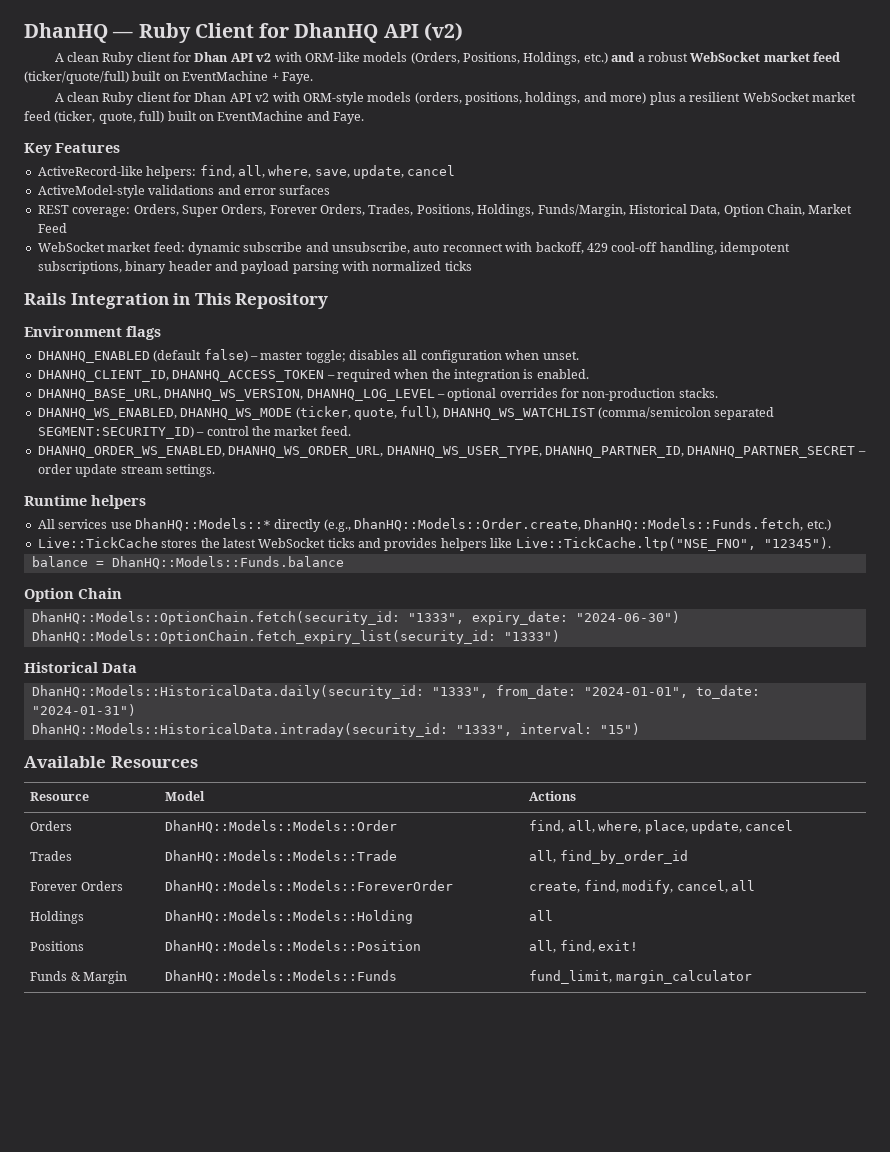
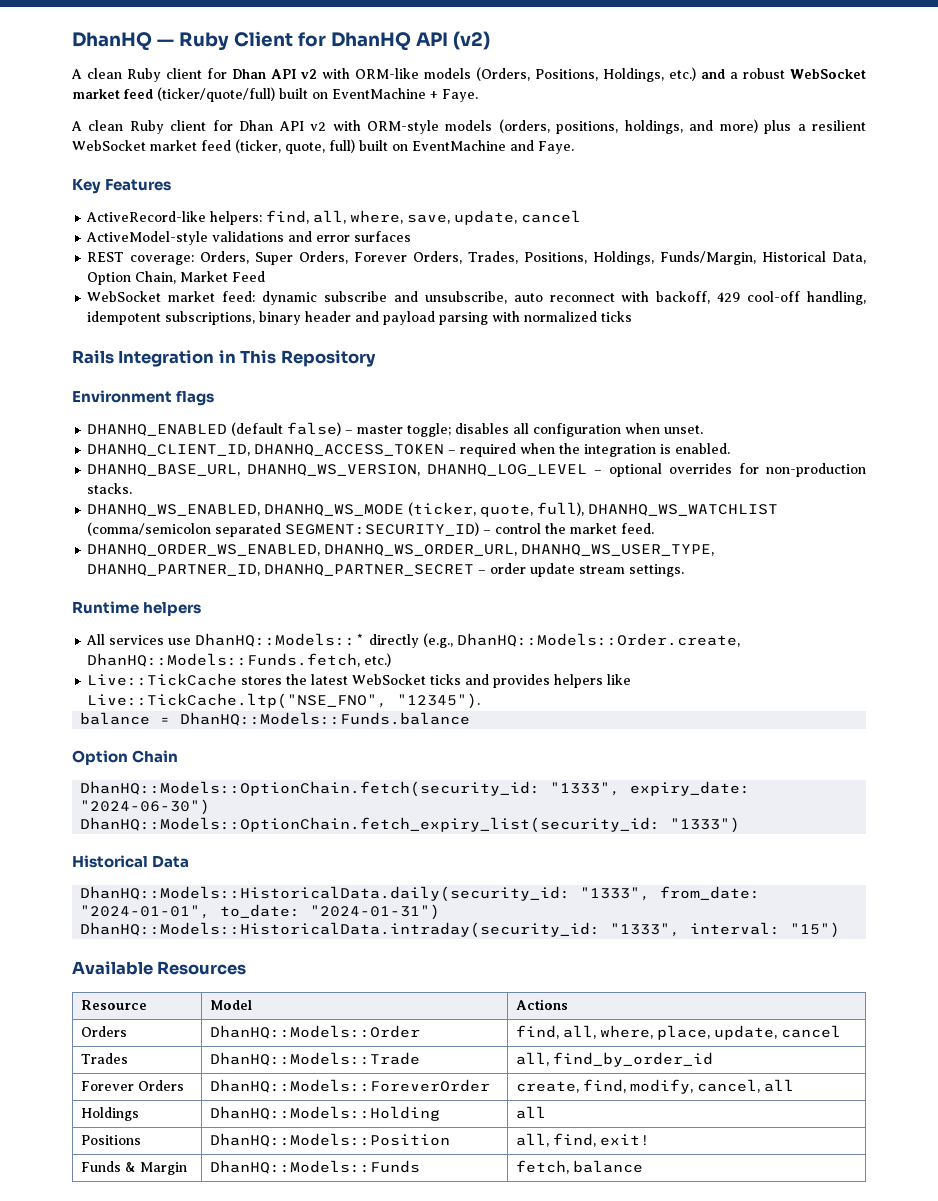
- Orders | DhanHQ::Models::Models::Order | find, all, where, place, update, cancel
+ Orders | DhanHQ::Models::Order | find, all, where, place, update, cancel
- Trades | DhanHQ::Models::Models::Trade | all, find_by_order_id
+ Trades | DhanHQ::Models::Trade | all, find_by_order_id
- Forever Orders | DhanHQ::Models::Models::ForeverOrder | create, find, modify, cancel, all
+ Forever Orders | DhanHQ::Models::ForeverOrder | create, find, modify, cancel, all
- Holdings | DhanHQ::Models::Models::Holding | all
+ Holdings | DhanHQ::Models::Holding | all
- Positions | DhanHQ::Models::Models::Position | all, find, exit!
+ Positions | DhanHQ::Models::Position | all, find, exit!
- Funds & Margin | DhanHQ::Models::Models::Funds | fund_limit, margin_calculator
+ Funds & Margin | DhanHQ::Models::Funds | fetch, balance

